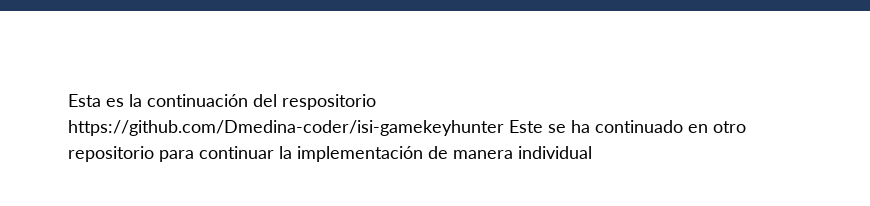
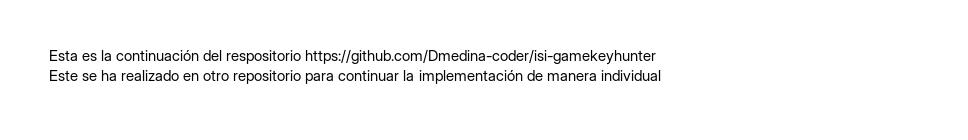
- Esta es la continuación del respositorio https://github.com/Dmedina-coder/isi-gamekeyhunter Este se ha continuado en otro repositorio para continuar la implementación de manera individual
+ Esta es la continuación del respositorio https://github.com/Dmedina-coder/isi-gamekeyhunter
+ Este se ha realizado en otro repositorio para continuar la implementación de manera individual

